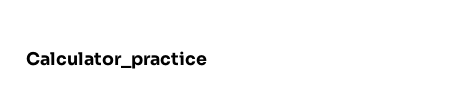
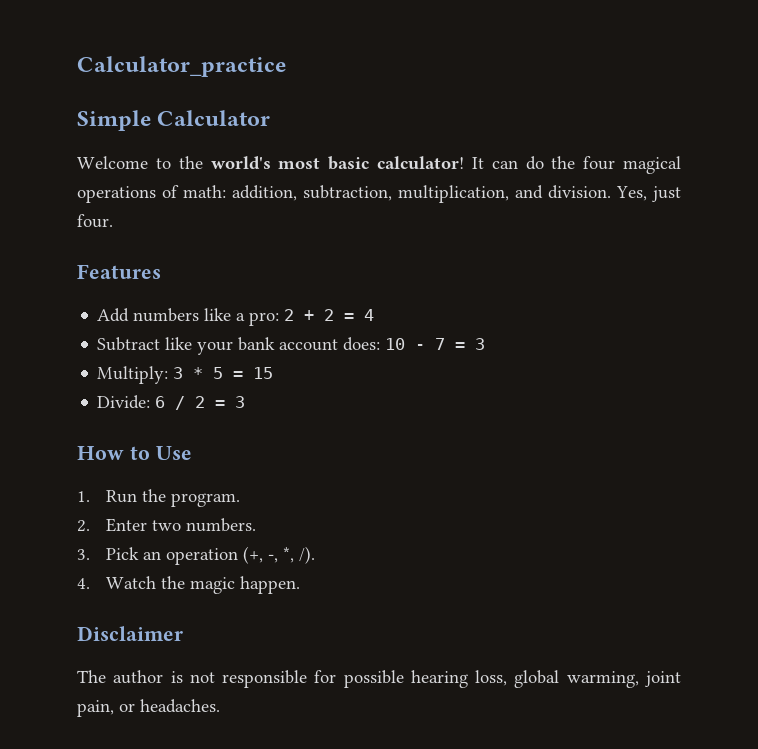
+ Simple Calculator
+ Welcome to the world's most basic calculator! It can do the four magical operations of math: addition, subtraction, multiplication, and division. Yes, just four.
+ Features
+ Add numbers like a pro: 2 + 2 = 4
+ Subtract like your bank account does: 10 - 7 = 3
+ Multiply: 3 * 5 = 15
+ Divide: 6 / 2 = 3
+ How to Use
+ 1. Run the program.
+ 2. Enter two numbers.
+ 3. Pick an operation (+, -, *, /).
+ 4. Watch the magic happen.
+ Disclaimer
+ The author is not responsible for possible hearing loss, global warming, joint pain, or headaches.

